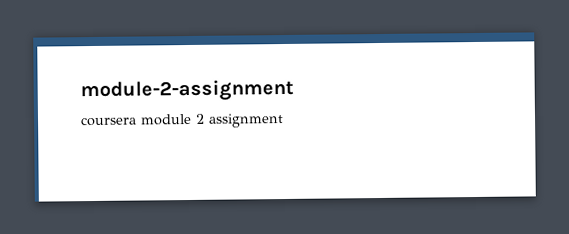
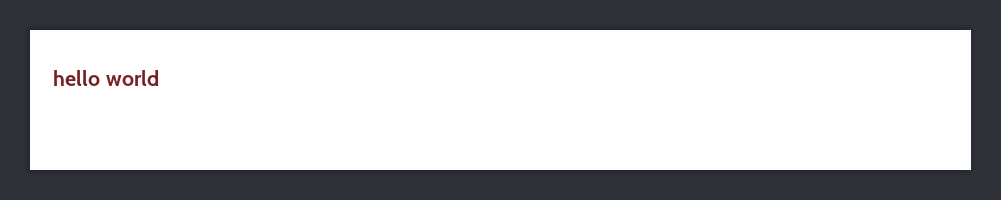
- module-2-assignment
- coursera module 2 assignment
+ hello world

